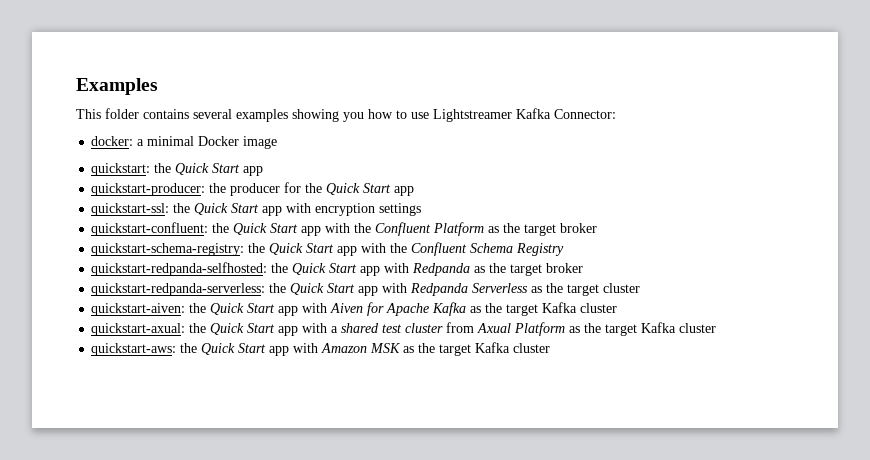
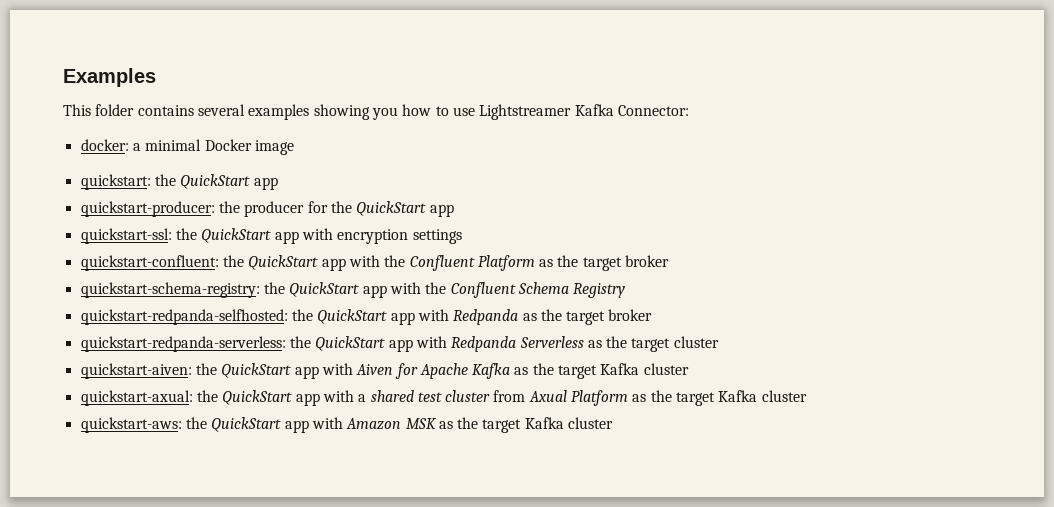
- quickstart: the Quick Start app
+ quickstart: the QuickStart app
- quickstart-producer: the producer for the Quick Start app
+ quickstart-producer: the producer for the QuickStart app
- quickstart-ssl: the Quick Start app with encryption settings
+ quickstart-ssl: the QuickStart app with encryption settings
- quickstart-confluent: the Quick Start app with the Confluent Platform as the target broker
+ quickstart-confluent: the QuickStart app with the Confluent Platform as the target broker
- quickstart-schema-registry: the Quick Start app with the Confluent Schema Registry
+ quickstart-schema-registry: the QuickStart app with the Confluent Schema Registry
- quickstart-redpanda-selfhosted: the Quick Start app with Redpanda as the target broker
+ quickstart-redpanda-selfhosted: the QuickStart app with Redpanda as the target broker
- quickstart-redpanda-serverless: the Quick Start app with Redpanda Serverless as the target cluster
+ quickstart-redpanda-serverless: the QuickStart app with Redpanda Serverless as the target cluster
- quickstart-aiven: the Quick Start app with Aiven for Apache Kafka as the target Kafka cluster
+ quickstart-aiven: the QuickStart app with Aiven for Apache Kafka as the target Kafka cluster
- quickstart-axual: the Quick Start app with a shared test cluster from Axual Platform as the target Kafka cluster
+ quickstart-axual: the QuickStart app with a shared test cluster from Axual Platform as the target Kafka cluster
- quickstart-aws: the Quick Start app with Amazon MSK as the target Kafka cluster
+ quickstart-aws: the QuickStart app with Amazon MSK as the target Kafka cluster

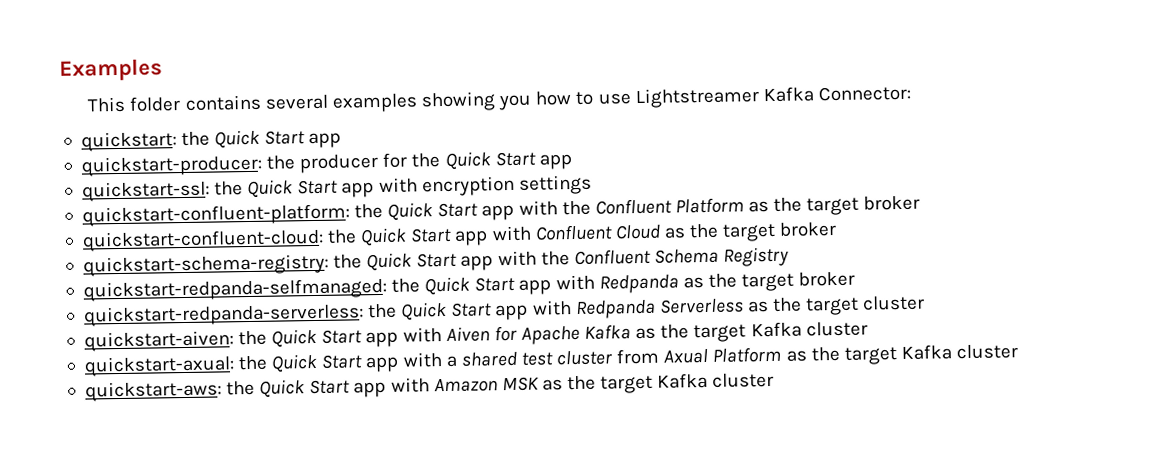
- docker: a minimal Docker image
- quickstart: the QuickStart app
+ quickstart: the Quick Start app
- quickstart-producer: the producer for the QuickStart app
+ quickstart-producer: the producer for the Quick Start app
- quickstart-ssl: the QuickStart app with encryption settings
+ quickstart-ssl: the Quick Start app with encryption settings
- quickstart-confluent: the QuickStart app with the Confluent Platform as the target broker
+ quickstart-confluent-platform: the Quick Start app with the Confluent Platform as the target broker
+ quickstart-confluent-cloud: the Quick Start app with Confluent Cloud as the target broker
- quickstart-schema-registry: the QuickStart app with the Confluent Schema Registry
+ quickstart-schema-registry: the Quick Start app with the Confluent Schema Registry
- quickstart-redpanda-selfhosted: the QuickStart app with Redpanda as the target broker
+ quickstart-redpanda-selfmanaged: the Quick Start app with Redpanda as the target broker
- quickstart-redpanda-serverless: the QuickStart app with Redpanda Serverless as the target cluster
+ quickstart-redpanda-serverless: the Quick Start app with Redpanda Serverless as the target cluster
- quickstart-aiven: the QuickStart app with Aiven for Apache Kafka as the target Kafka cluster
+ quickstart-aiven: the Quick Start app with Aiven for Apache Kafka as the target Kafka cluster
- quickstart-axual: the QuickStart app with a shared test cluster from Axual Platform as the target Kafka cluster
+ quickstart-axual: the Quick Start app with a shared test cluster from Axual Platform as the target Kafka cluster
- quickstart-aws: the QuickStart app with Amazon MSK as the target Kafka cluster
+ quickstart-aws: the Quick Start app with Amazon MSK as the target Kafka cluster

